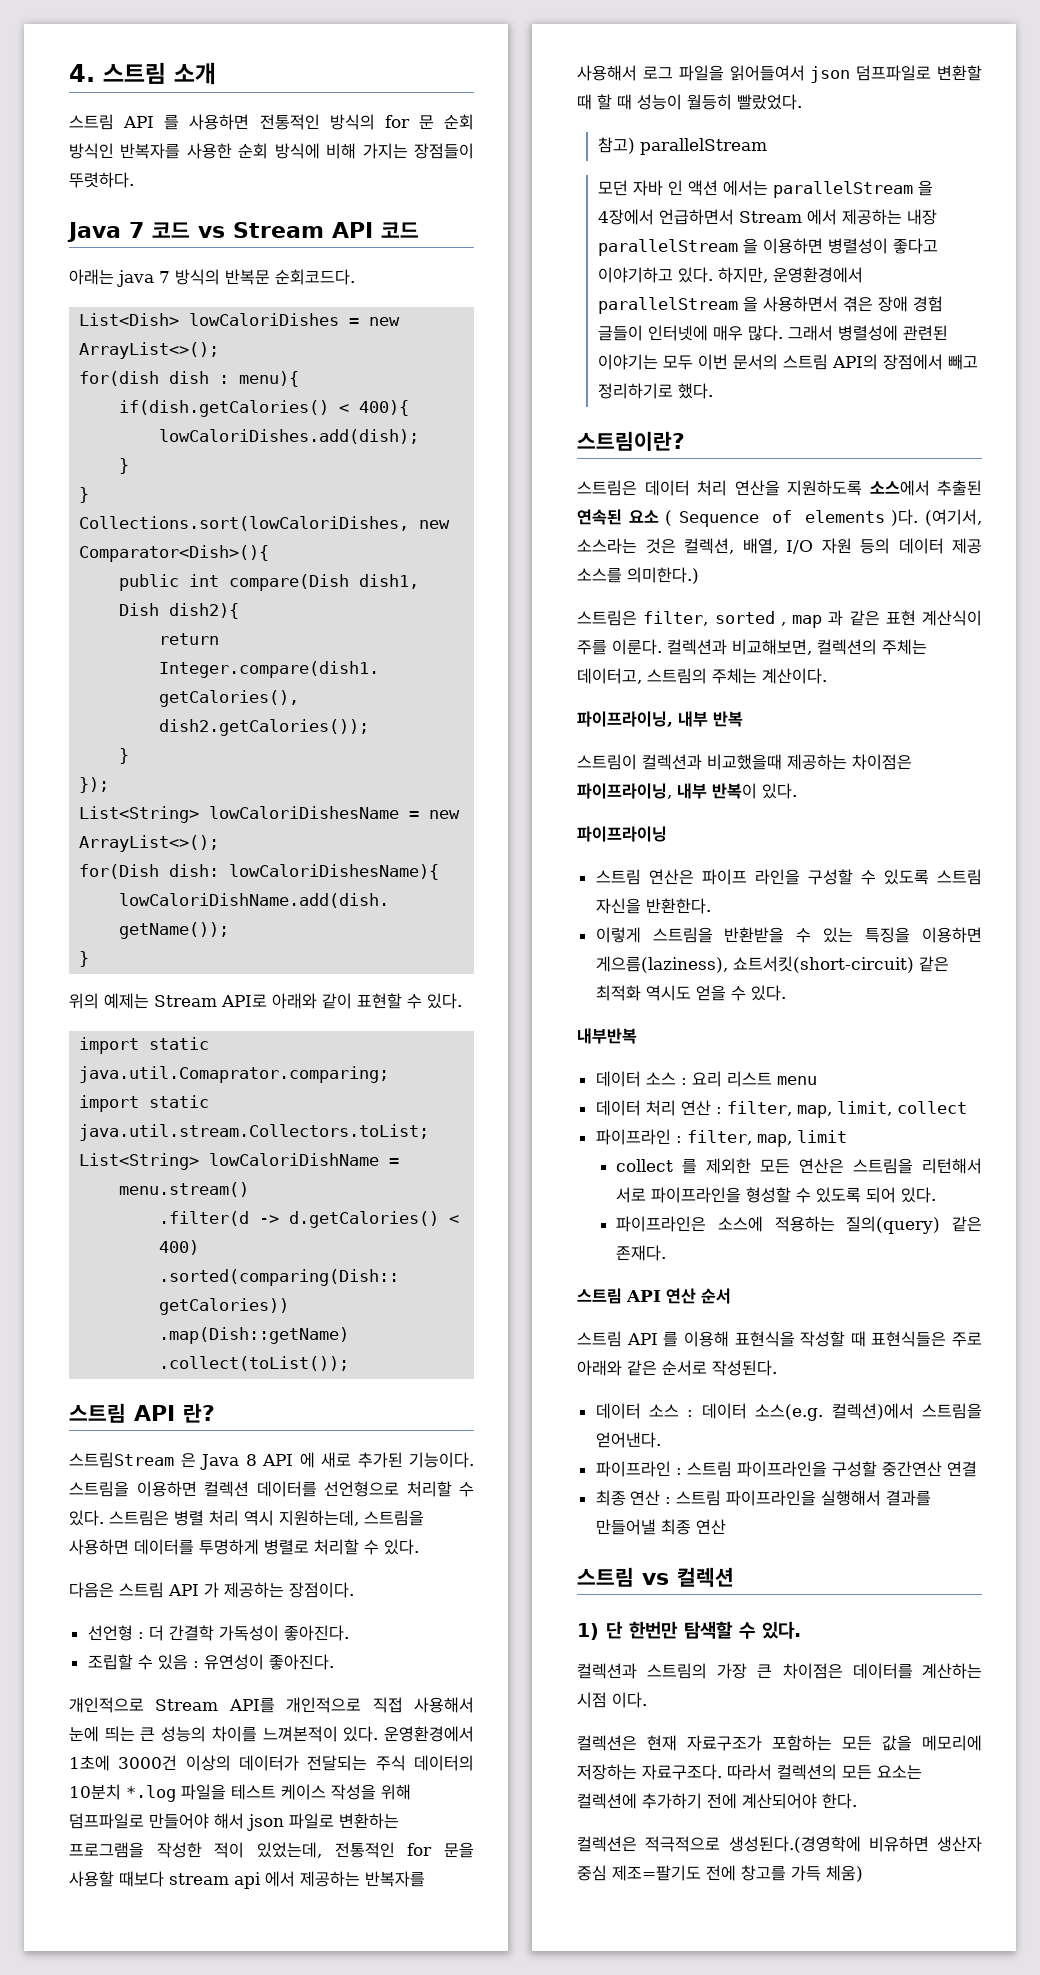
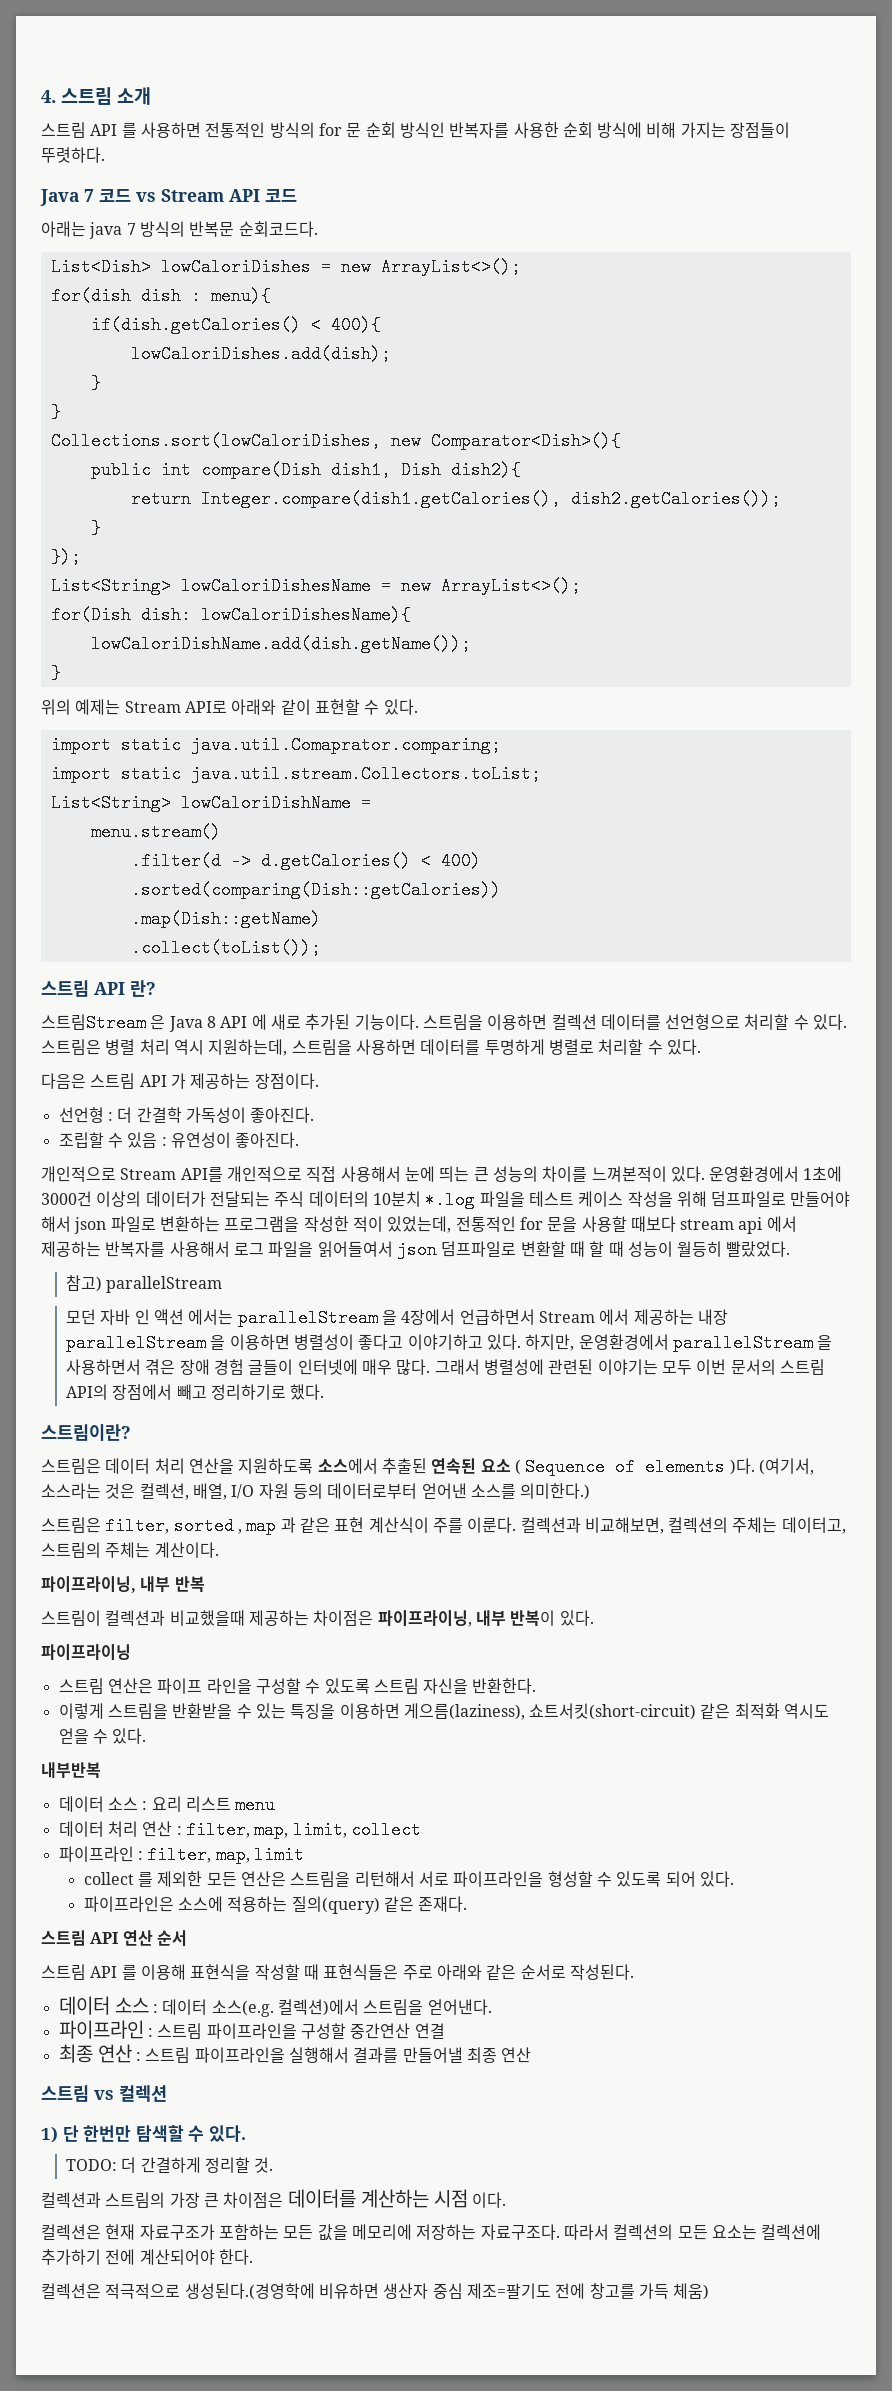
- (여기서, 소스라는 것은 컬렉션, 배열, I/O 자원 등의 데이터 제공 소스를 의미한다.)
+ (여기서, 소스라는 것은 컬렉션, 배열, I/O 자원 등의 데이터로부터 얻어낸 소스를 의미한다.)
+ TODO: 더 간결하게 정리할 것.

